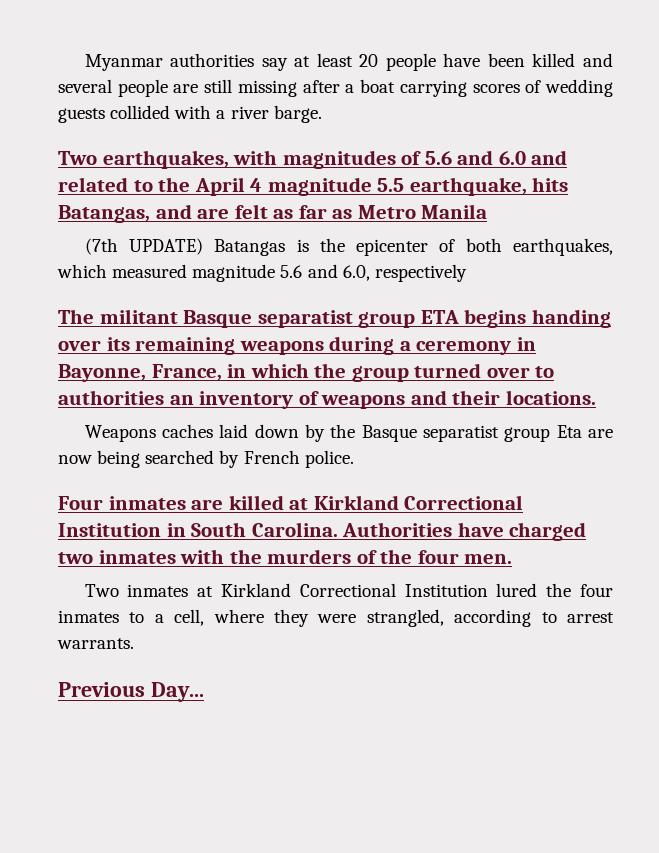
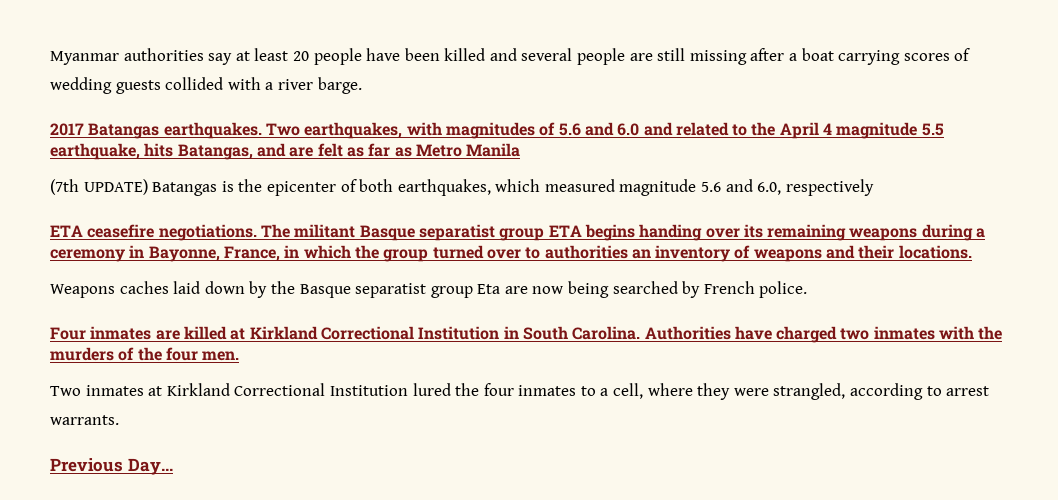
+ 2017 Batangas earthquakes.
+ ETA ceasefire negotiations.

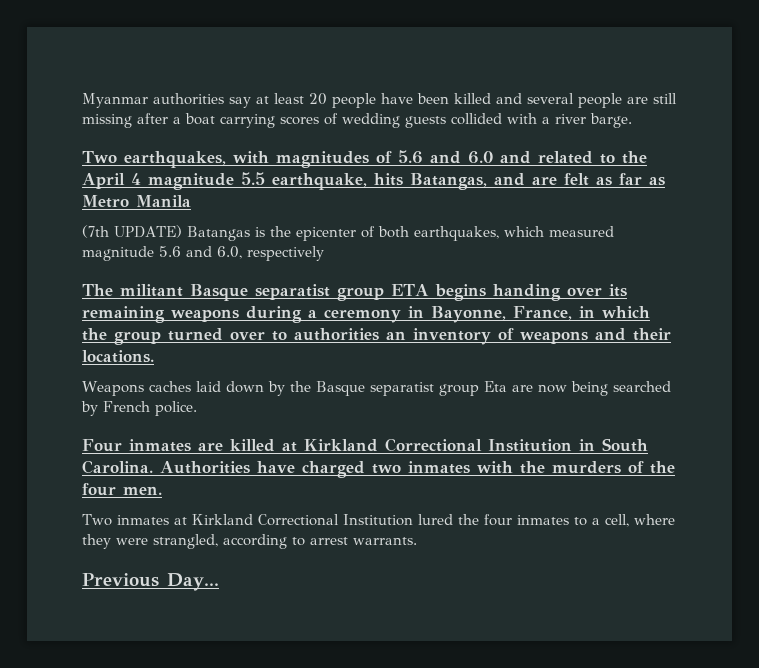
- 2017 Batangas earthquakes.
- ETA ceasefire negotiations.

